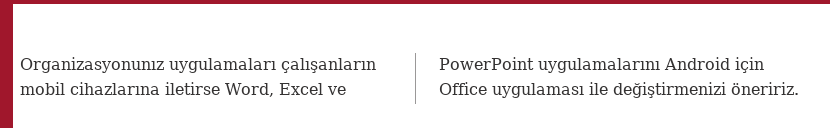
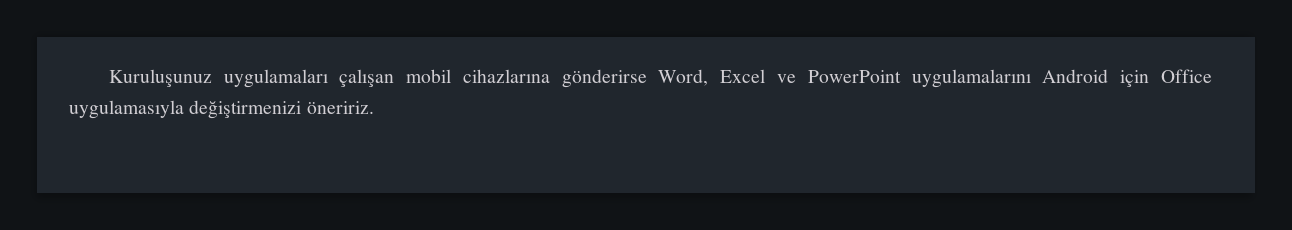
- Organizasyonunız uygulamaları çalışanların mobil cihazlarına iletirse Word, Excel ve PowerPoint uygulamalarını Android için Office uygulaması ile değiştirmenizi öneririz.
+ Kuruluşunuz uygulamaları çalışan mobil cihazlarına gönderirse Word, Excel ve PowerPoint uygulamalarını Android için Office uygulamasıyla değiştirmenizi öneririz.

